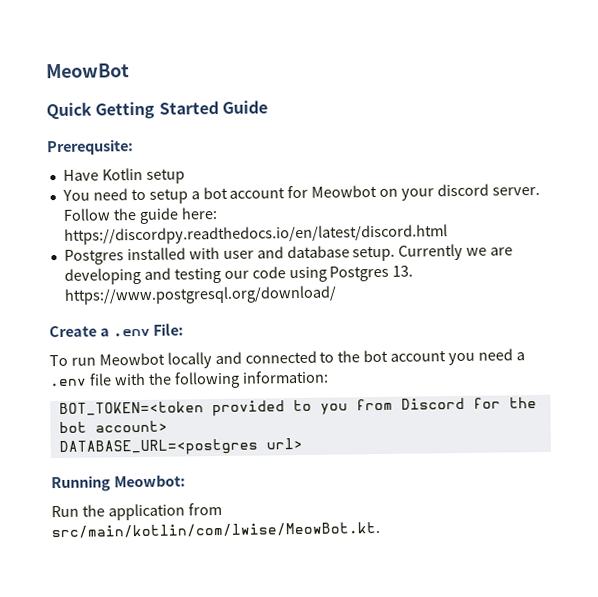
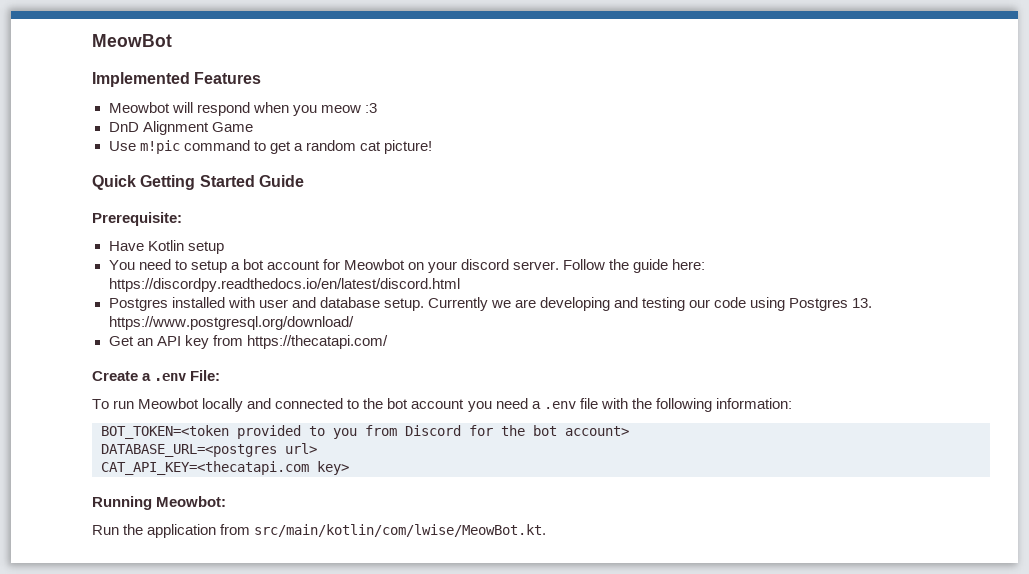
+ Implemented Features
+ Meowbot will respond when you meow :3
+ DnD Alignment Game
+ Use m!pic command to get a random cat picture!
- Prerequsite:
+ Prerequisite:
+ Get an API key from https://thecatapi.com/
+ CAT_API_KEY=<thecatapi.com key>

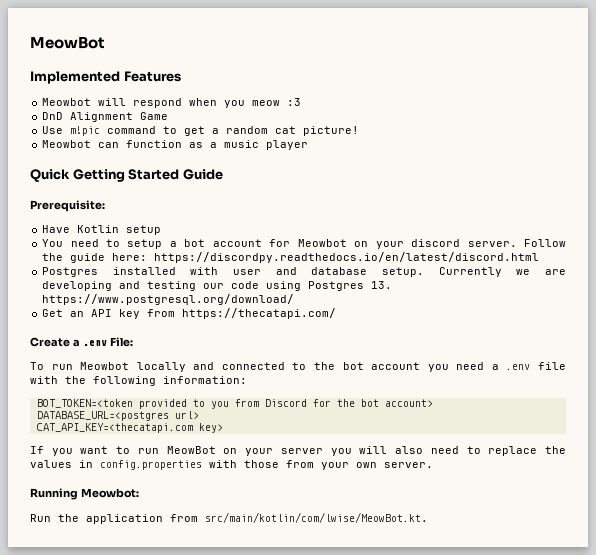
+ Meowbot can function as a music player
+ If you want to run MeowBot on your server you will also need to replace the values in config.properties with those from your own server.

